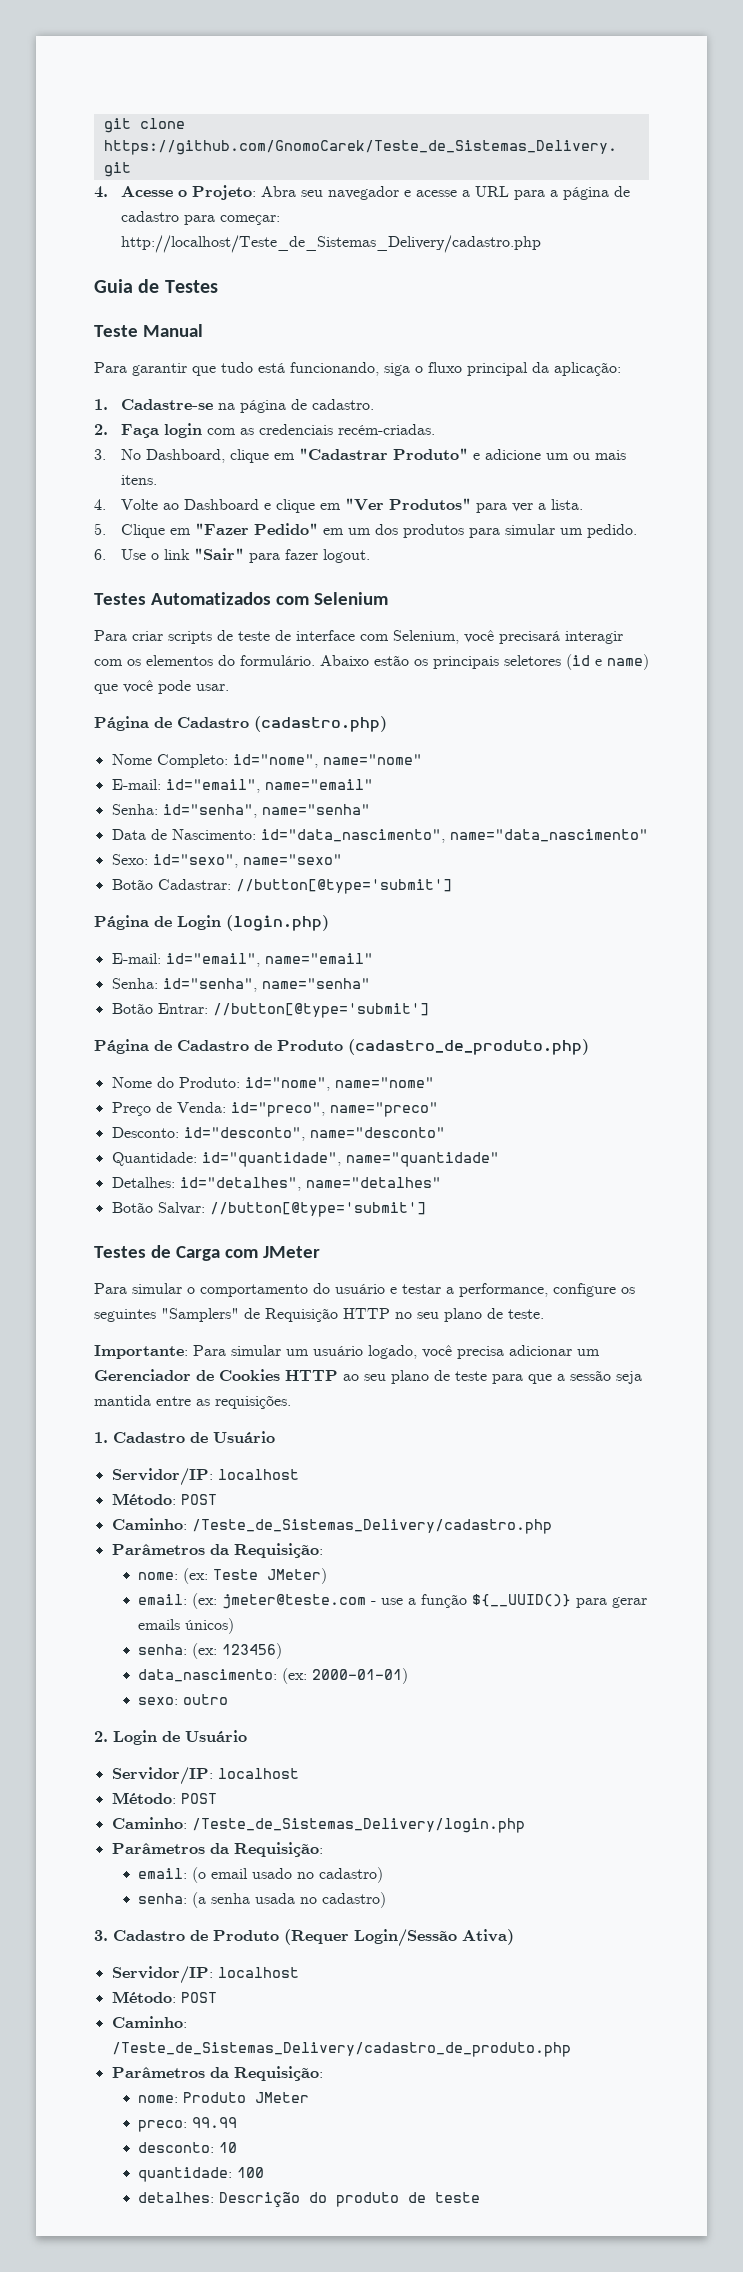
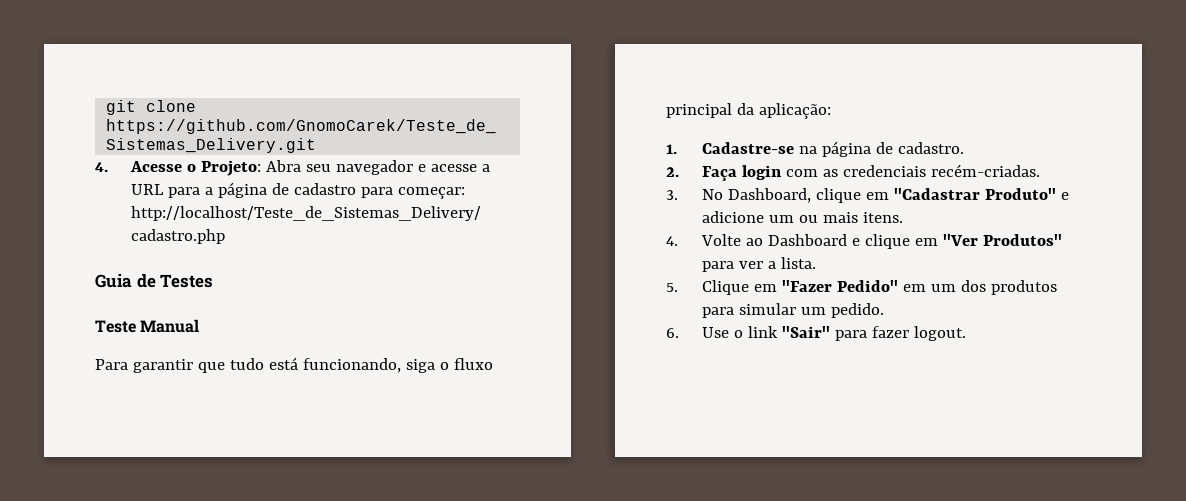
- Testes Automatizados com Selenium
- Para criar scripts de teste de interface com Selenium, você precisará interagir com os elementos do formulário. Abaixo estão os principais seletores (id e name) que você pode usar.
- Página de Cadastro (cadastro.php)
- Nome Completo: id="nome", name="nome"
- E-mail: id="email", name="email"
- Senha: id="senha", name="senha"
- Data de Nascimento: id="data_nascimento", name="data_nascimento"
- Sexo: id="sexo", name="sexo"
- Botão Cadastrar: //button[@type='submit']
- Página de Login (login.php)
- E-mail: id="email", name="email"
- Senha: id="senha", name="senha"
- Botão Entrar: //button[@type='submit']
- Página de Cadastro de Produto (cadastro_de_produto.php)
- Nome do Produto: id="nome", name="nome"
- Preço de Venda: id="preco", name="preco"
- Desconto: id="desconto", name="desconto"
- Quantidade: id="quantidade", name="quantidade"
- Detalhes: id="detalhes", name="detalhes"
- Botão Salvar: //button[@type='submit']
- Testes de Carga com JMeter
- Para simular o comportamento do usuário e testar a performance, configure os seguintes "Samplers" de Requisição HTTP no seu plano de teste.
- Importante: Para simular um usuário logado, você precisa adicionar um Gerenciador de Cookies HTTP ao seu plano de teste para que a sessão seja mantida entre as requisições.
- 1. Cadastro de Usuário
- Servidor/IP: localhost
- Método: POST
- Caminho: /Teste_de_Sistemas_Delivery/cadastro.php
- Parâmetros da Requisição:
- nome: (ex: Teste JMeter)
- email: (ex: jmeter@teste.com - use a função ${__UUID()} para gerar emails únicos)
- senha: (ex: 123456)
- data_nascimento: (ex: 2000-01-01)
- sexo: outro
- 2. Login de Usuário
- Servidor/IP: localhost
- Método: POST
- Caminho: /Teste_de_Sistemas_Delivery/login.php
- Parâmetros da Requisição:
- email: (o email usado no cadastro)
- senha: (a senha usada no cadastro)
- 3. Cadastro de Produto (Requer Login/Sessão Ativa)
- Servidor/IP: localhost
- Método: POST
- Caminho: /Teste_de_Sistemas_Delivery/cadastro_de_produto.php
- Parâmetros da Requisição:
- nome: Produto JMeter
- preco: 99.99
- desconto: 10
- quantidade: 100
- detalhes: Descrição do produto de teste

